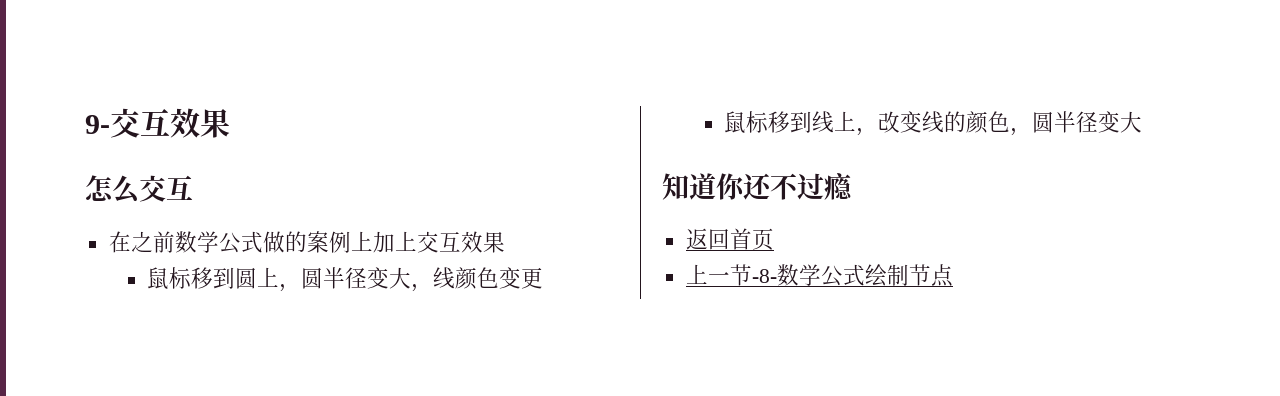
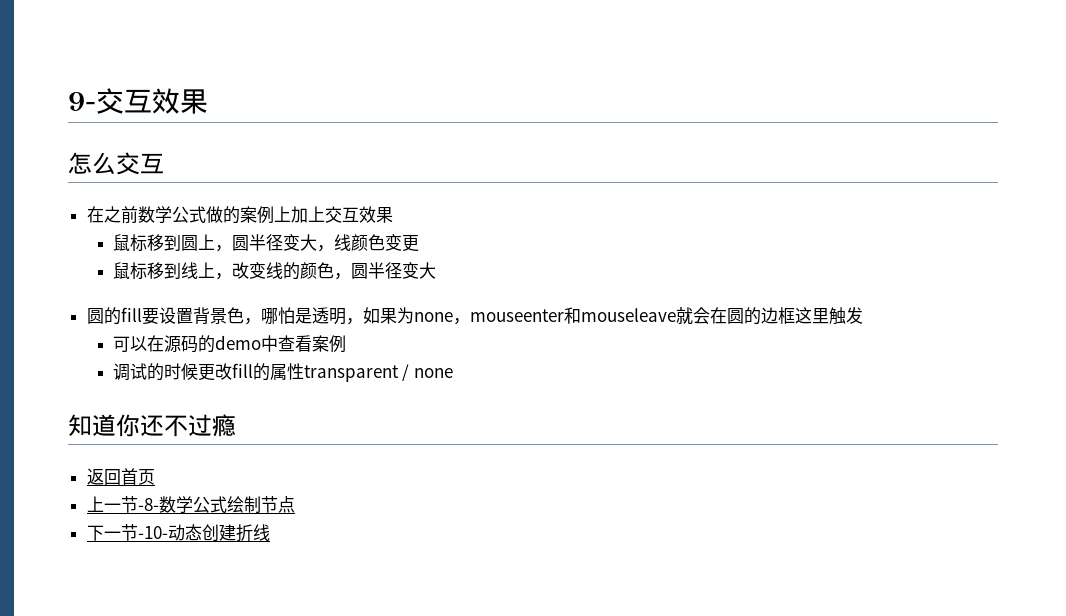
+ 圆的fill要设置背景色，哪怕是透明，如果为none，mouseenter和mouseleave就会在圆的边框这里触发
+ 可以在源码的demo中查看案例
+ 调试的时候更改fill的属性transparent / none
+ 下一节-10-动态创建折线

